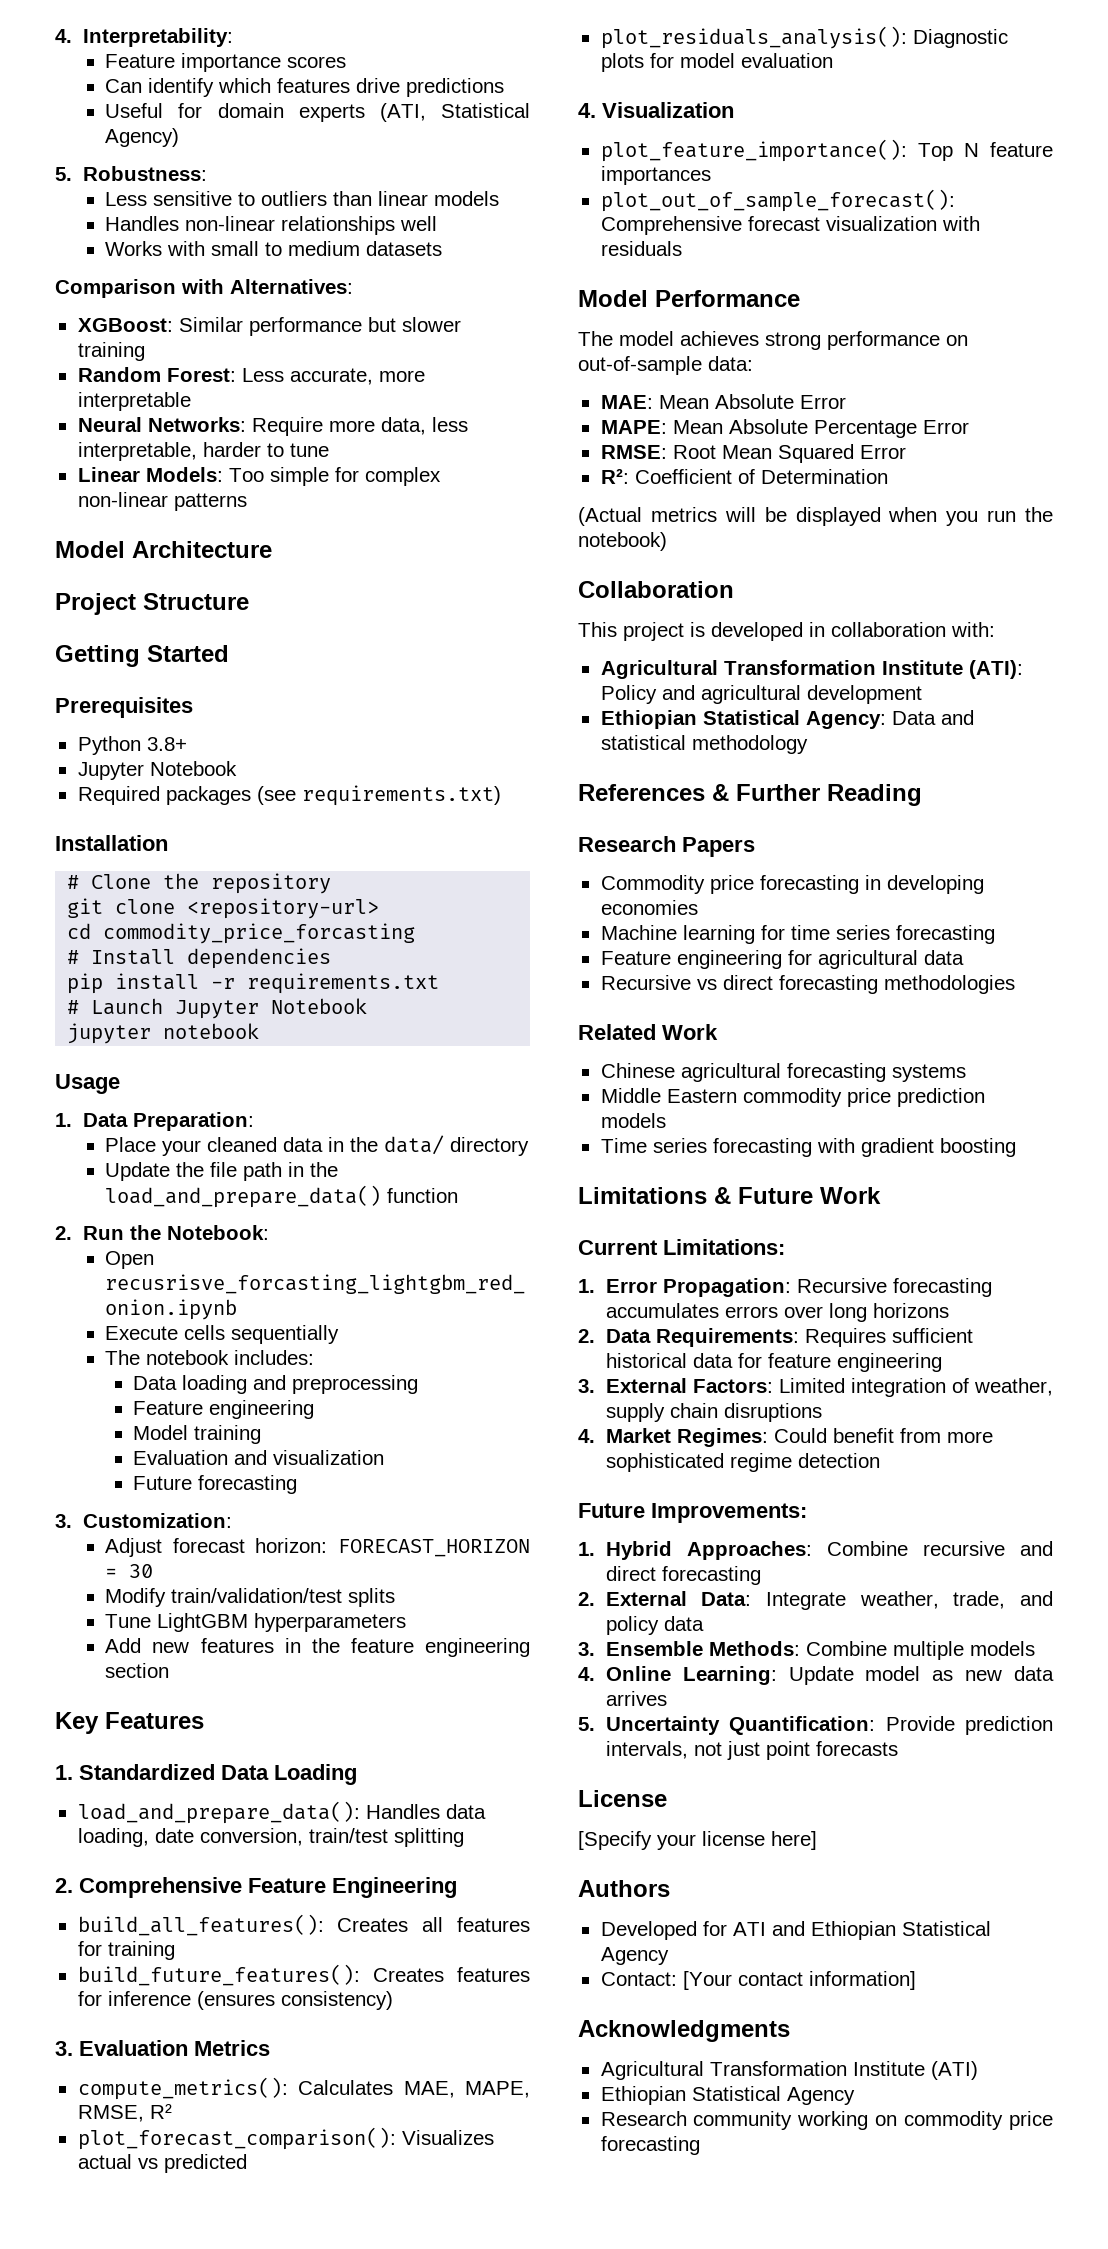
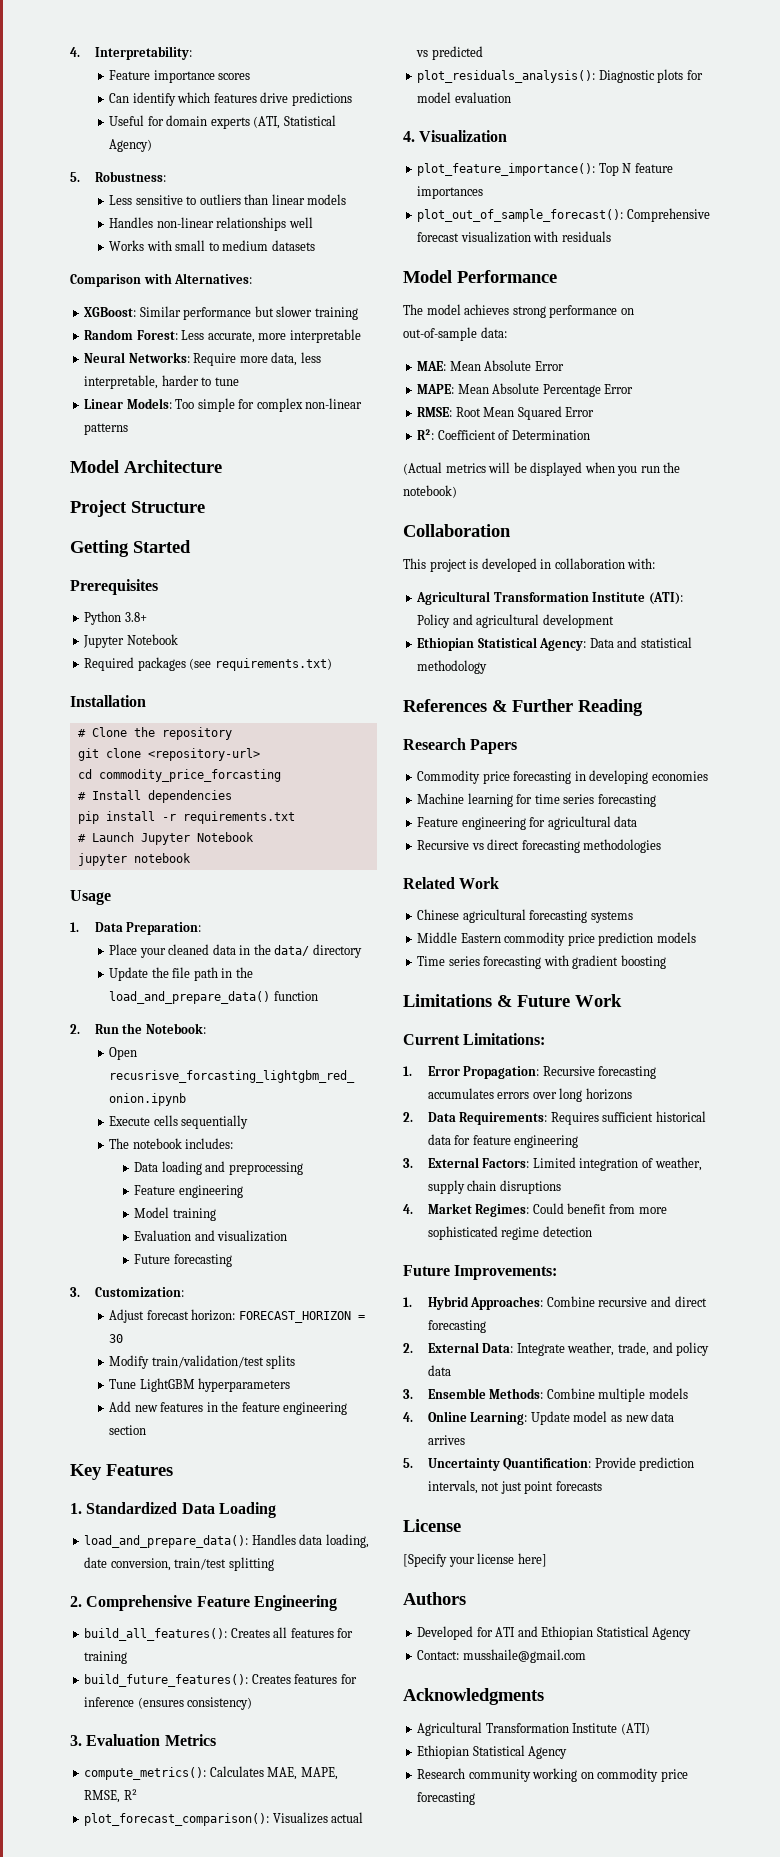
- Contact: [Your contact information]
+ Contact: musshaile@gmail.com

